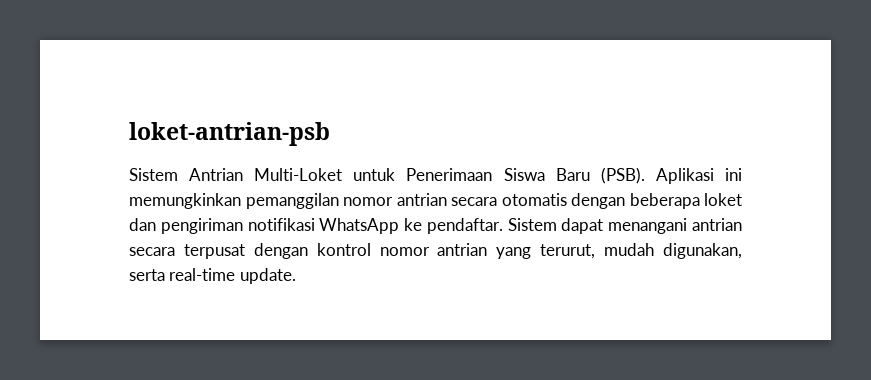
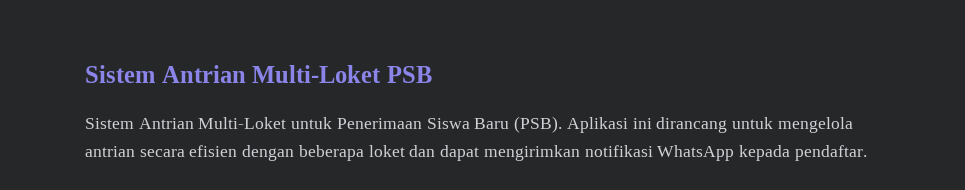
- loket-antrian-psb
+ Sistem Antrian Multi-Loket PSB
- Aplikasi ini memungkinkan pemanggilan nomor antrian secara otomatis dengan beberapa loket dan pengiriman notifikasi WhatsApp ke pendaftar. Sistem dapat menangani antrian secara terpusat dengan kontrol nomor antrian yang terurut, mudah digunakan, serta real-time update.
+ Aplikasi ini dirancang untuk mengelola antrian secara efisien dengan beberapa loket dan dapat mengirimkan notifikasi WhatsApp kepada pendaftar.

